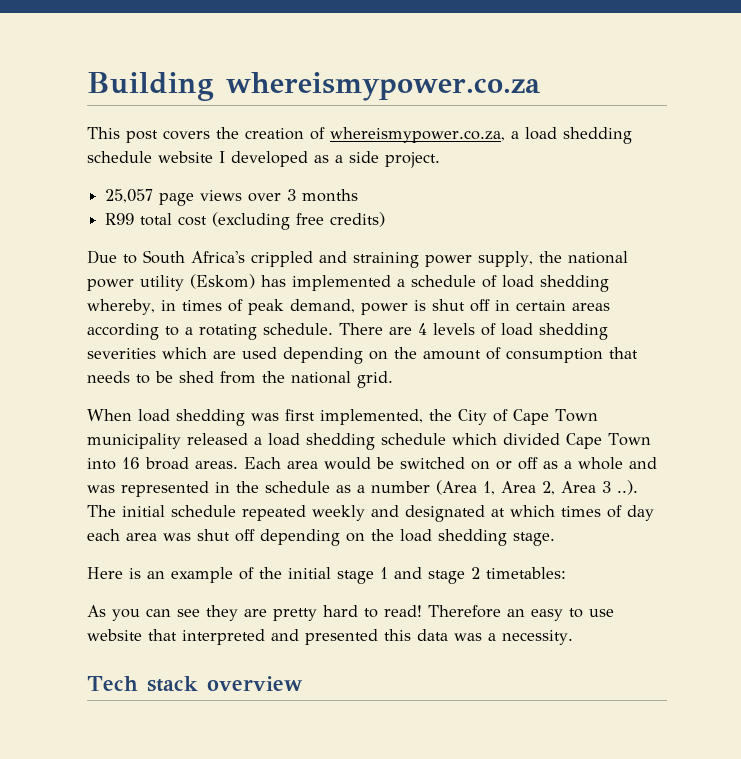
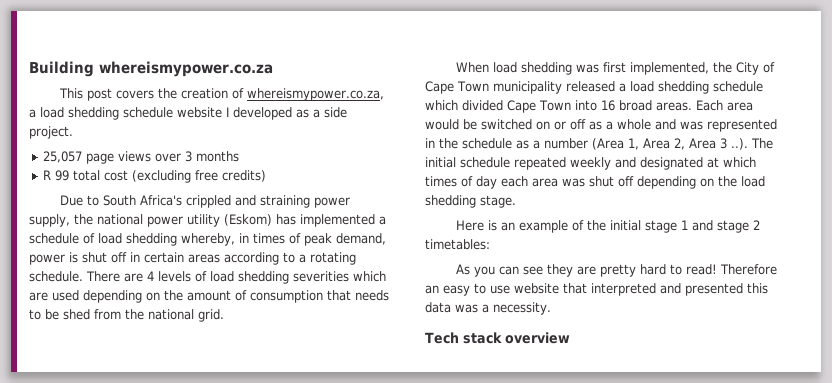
- R99 total cost (excluding free credits)
+ R 99 total cost (excluding free credits)

